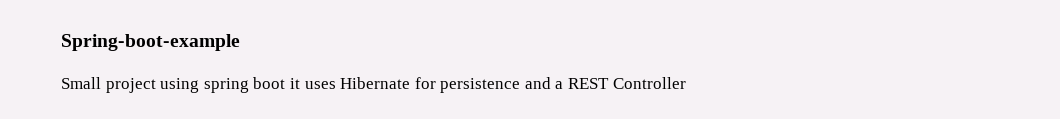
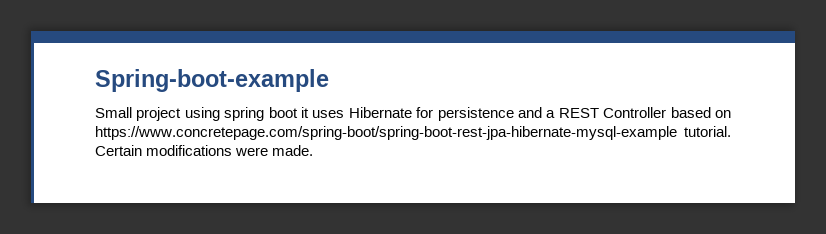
- Small project using spring boot it uses Hibernate for persistence and a REST Controller
+ Small project using spring boot it uses Hibernate for persistence and a REST Controller based on https://www.concretepage.com/spring-boot/spring-boot-rest-jpa-hibernate-mysql-example tutorial. Certain modifications were made.

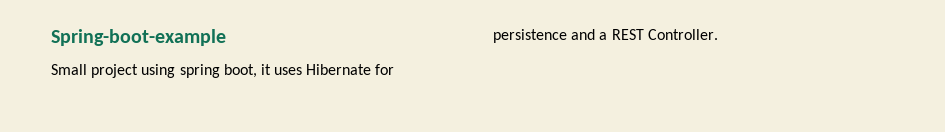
- Small project using spring boot it uses Hibernate for persistence and a REST Controller based on https://www.concretepage.com/spring-boot/spring-boot-rest-jpa-hibernate-mysql-example tutorial. Certain modifications were made.
+ Small project using spring boot, it uses Hibernate for persistence and a REST Controller.

